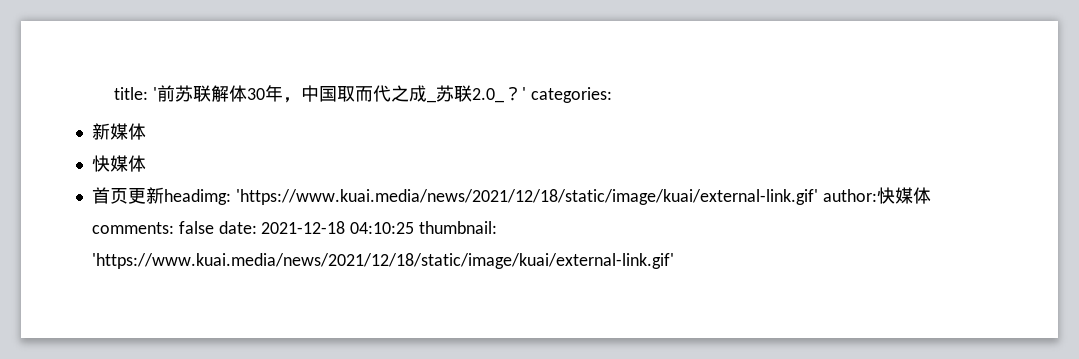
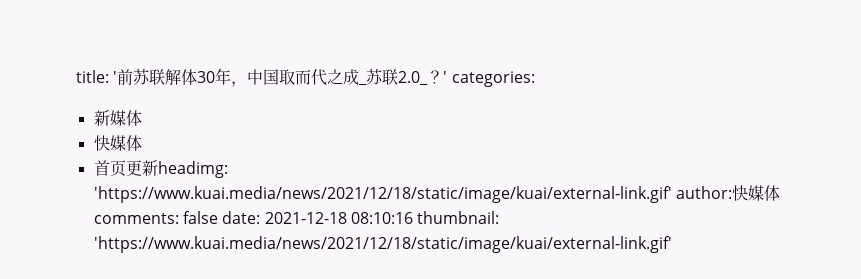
- 首页更新headimg: 'https://www.kuai.media/news/2021/12/18/static/image/kuai/external-link.gif' author:快媒体comments: false date: 2021-12-18 04:10:25 thumbnail: 'https://www.kuai.media/news/2021/12/18/static/image/kuai/external-link.gif'
+ 首页更新headimg: 'https://www.kuai.media/news/2021/12/18/static/image/kuai/external-link.gif' author:快媒体comments: false date: 2021-12-18 08:10:16 thumbnail: 'https://www.kuai.media/news/2021/12/18/static/image/kuai/external-link.gif'

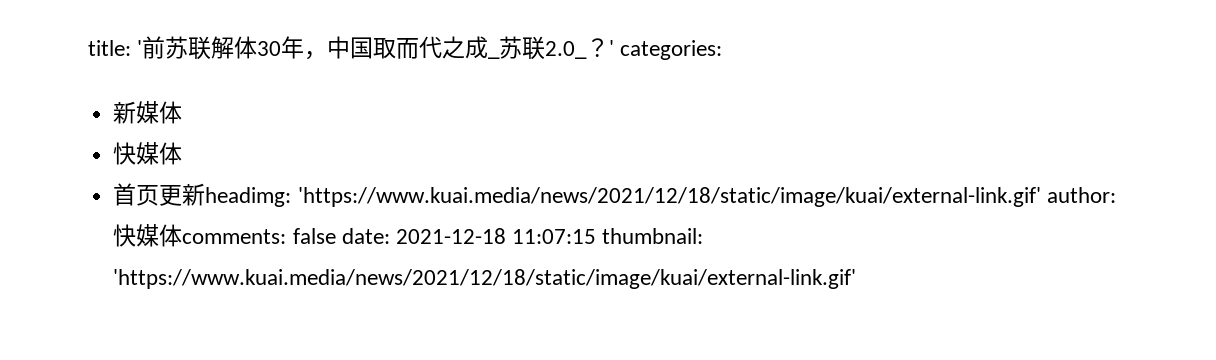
- 首页更新headimg: 'https://www.kuai.media/news/2021/12/18/static/image/kuai/external-link.gif' author:快媒体comments: false date: 2021-12-18 08:10:16 thumbnail: 'https://www.kuai.media/news/2021/12/18/static/image/kuai/external-link.gif'
+ 首页更新headimg: 'https://www.kuai.media/news/2021/12/18/static/image/kuai/external-link.gif' author:快媒体comments: false date: 2021-12-18 11:07:15 thumbnail: 'https://www.kuai.media/news/2021/12/18/static/image/kuai/external-link.gif'

